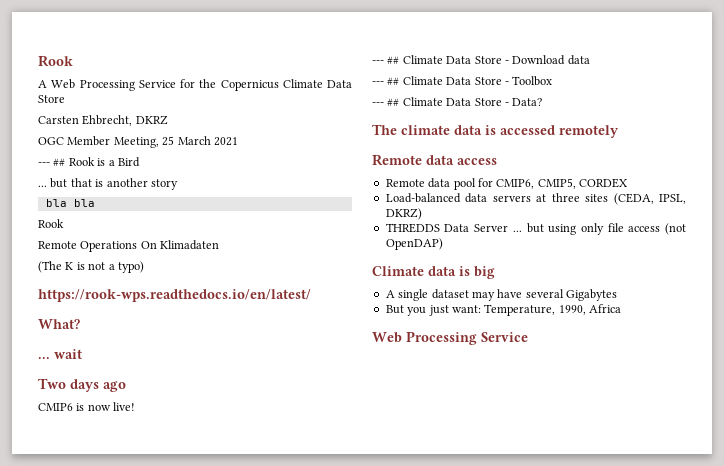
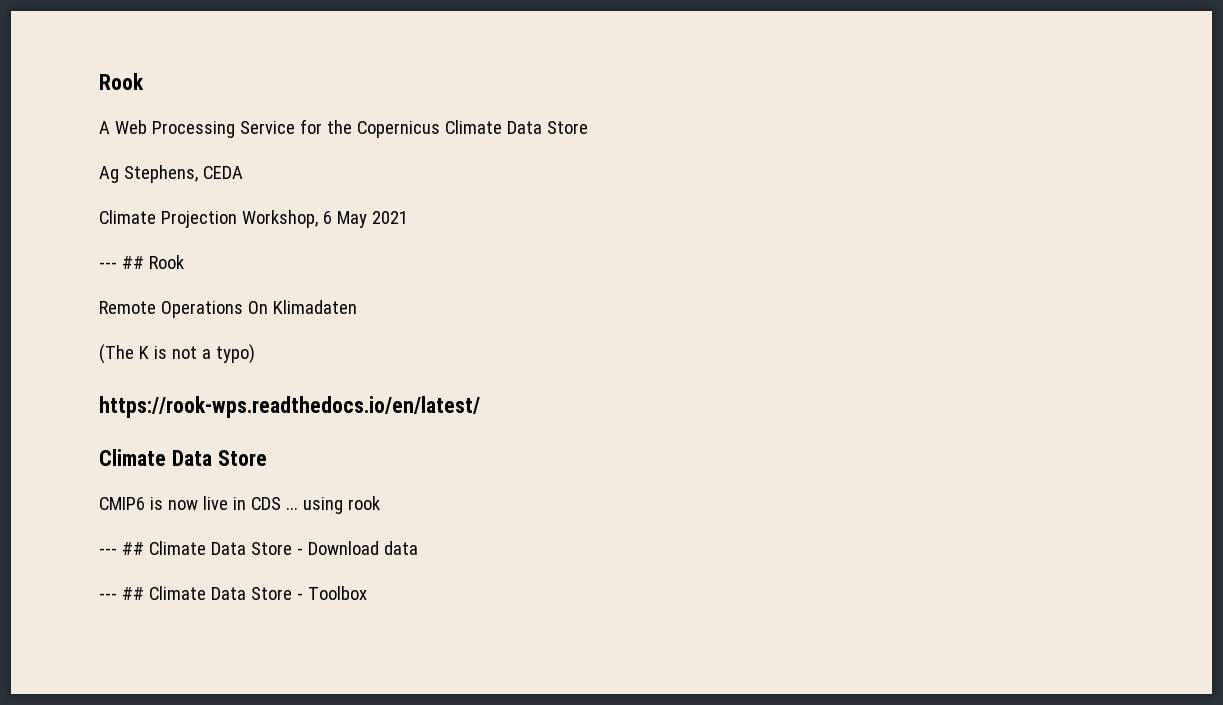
- Carsten Ehbrecht, DKRZ
- OGC Member Meeting, 25 March 2021
- --- ## Rook is a Bird
- ... but that is another story
- bla bla
- Rook
+ Ag Stephens, CEDA
+ Climate Projection Workshop, 6 May 2021
+ --- ## Rook
  https://rook-wps.readthedocs.io/en/latest/
- What?
- ... wait
- Two days ago
- CMIP6 is now live!
+ Climate Data Store
+ CMIP6 is now live in CDS ... using rook
- --- ## Climate Data Store - Data?
- The climate data is accessed remotely
- Remote data access
- Remote data pool for CMIP6, CMIP5, CORDEX
- Load-balanced data servers at three sites (CEDA, IPSL, DKRZ)
- THREDDS Data Server ... but using only file access (not OpenDAP)
- Climate data is big
- A single dataset may have several Gigabytes
- But you just want: Temperature, 1990, Africa
- Web Processing Service

